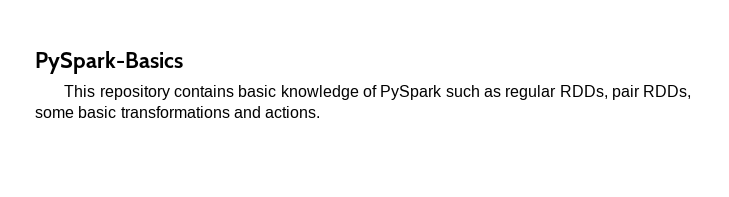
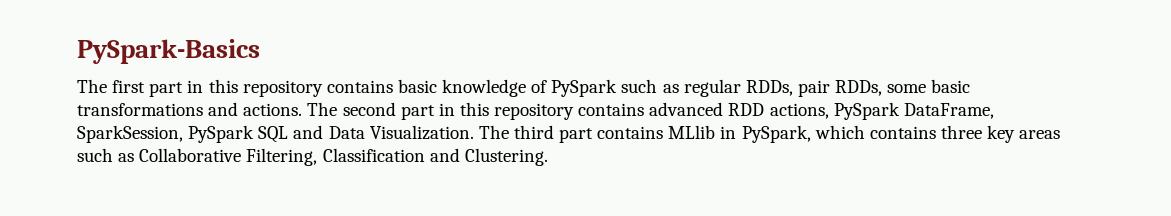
- This repository contains basic knowledge of PySpark such as regular RDDs, pair RDDs, some basic transformations and actions.
+ The first part in this repository contains basic knowledge of PySpark such as regular RDDs, pair RDDs, some basic transformations and actions.
+ The second part in this repository contains advanced RDD actions, PySpark DataFrame, SparkSession, PySpark SQL and Data Visualization. The third part contains MLlib in PySpark, which contains three key areas such as Collaborative Filtering, Classification and Clustering.

